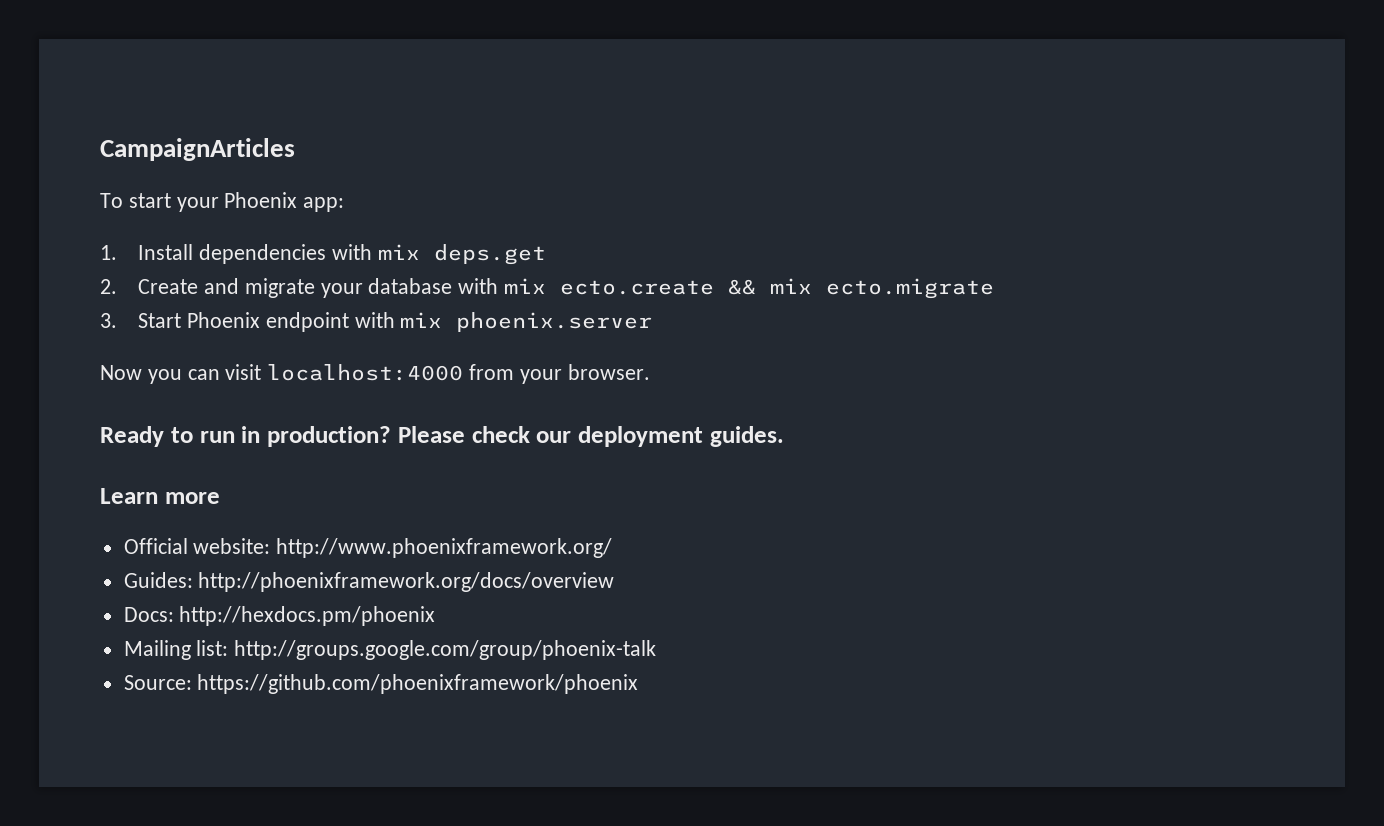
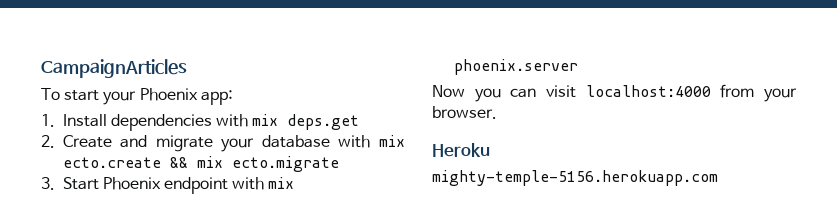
- Ready to run in production? Please check our deployment guides.
- Learn more
- Official website: http://www.phoenixframework.org/
- Guides: http://phoenixframework.org/docs/overview
- Docs: http://hexdocs.pm/phoenix
- Mailing list: http://groups.google.com/group/phoenix-talk
- Source: https://github.com/phoenixframework/phoenix
+ Heroku
+ mighty-temple-5156.herokuapp.com

